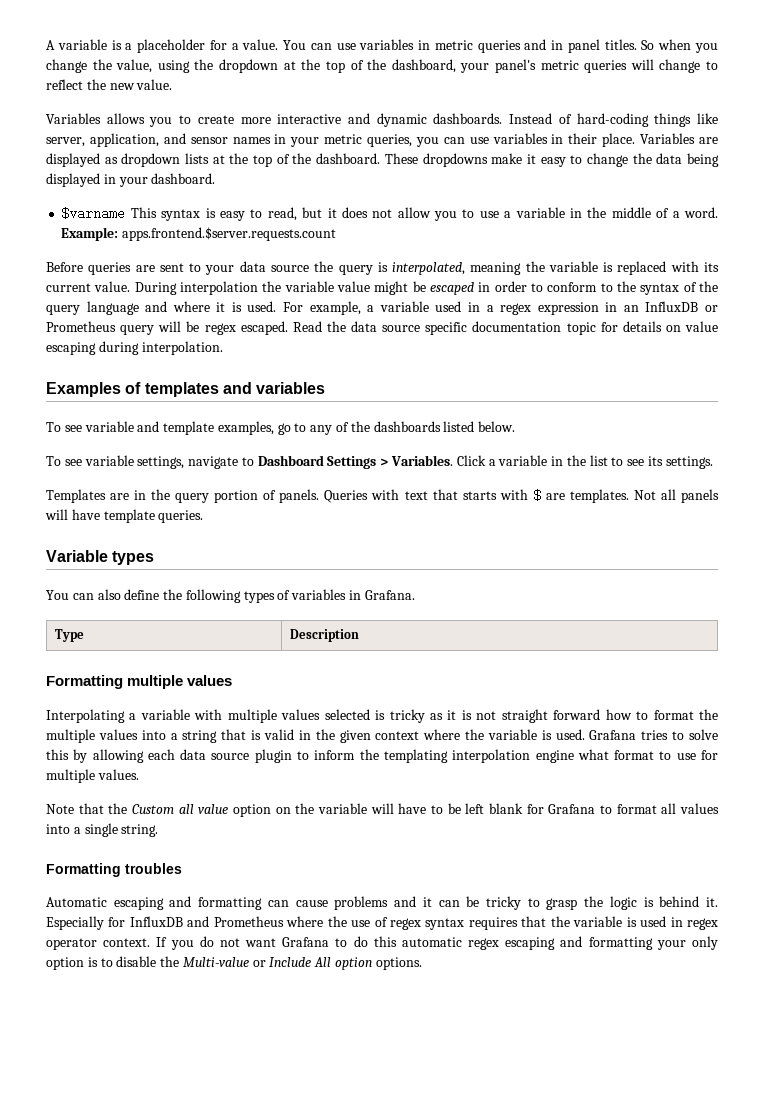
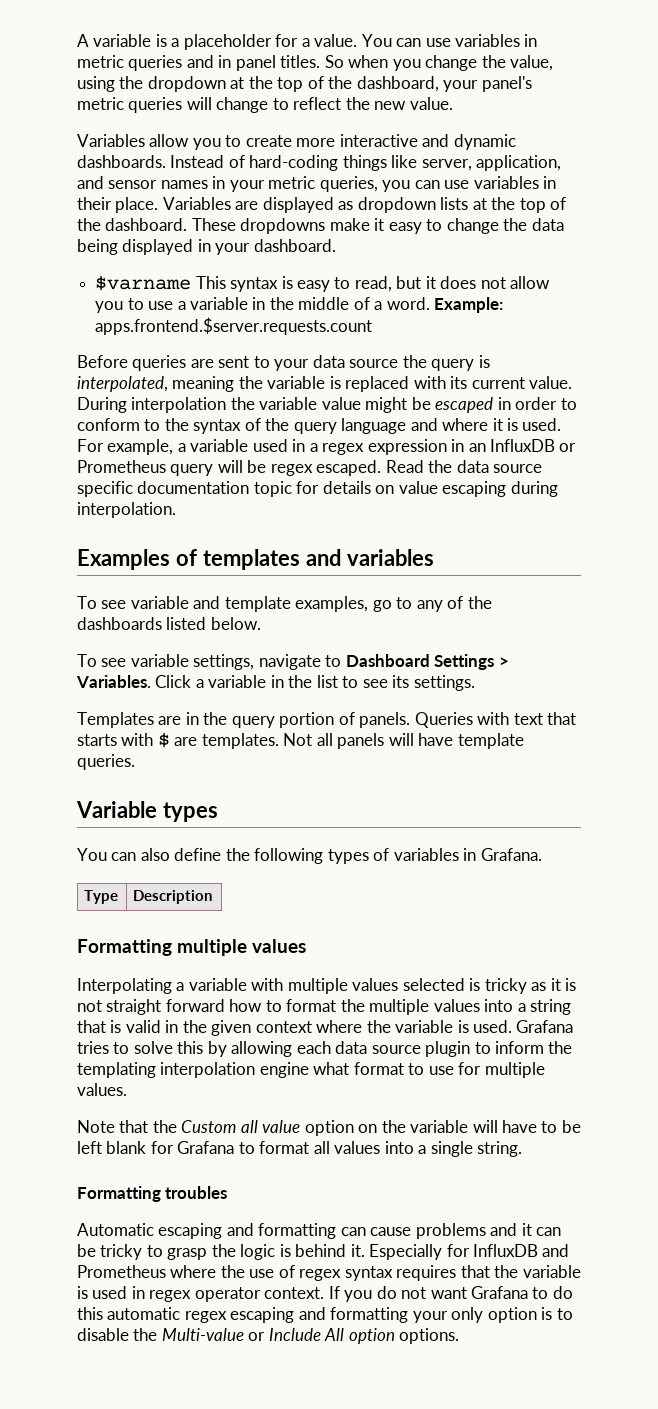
- Variables allows you to create more interactive and dynamic dashboards.
+ Variables allow you to create more interactive and dynamic dashboards.

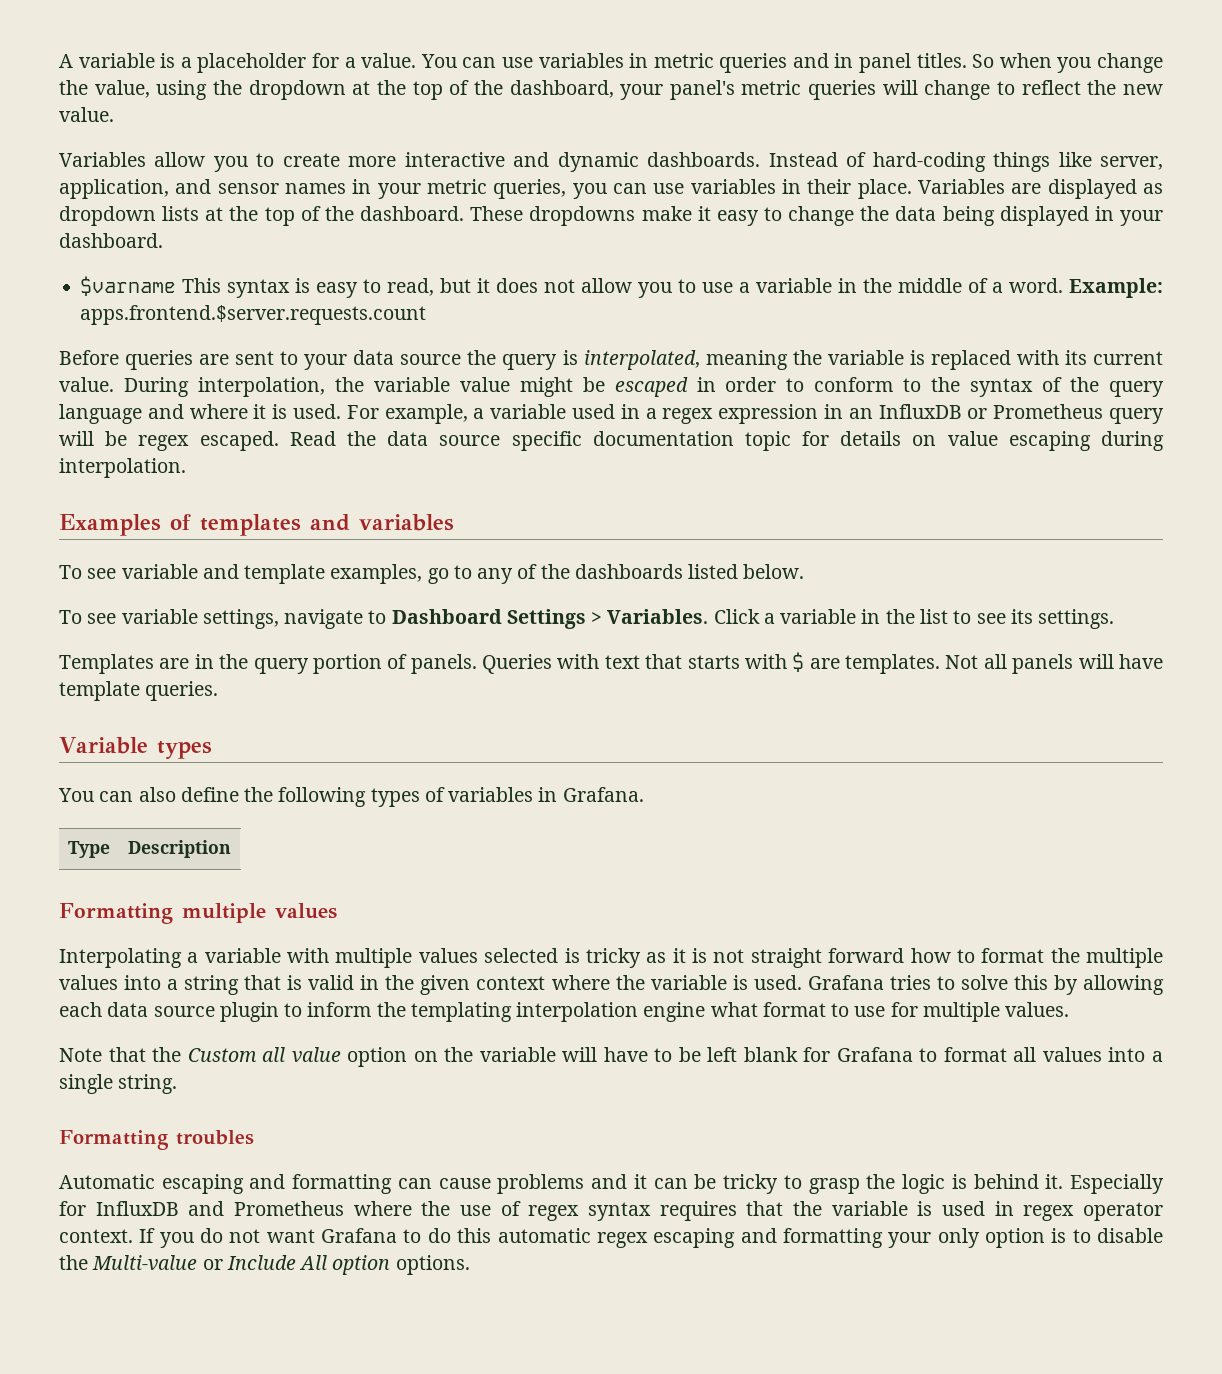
- During interpolation the variable value might be escaped in order to conform to the syntax of the query language and where it is used.
+ During interpolation, the variable value might be escaped in order to conform to the syntax of the query language and where it is used.

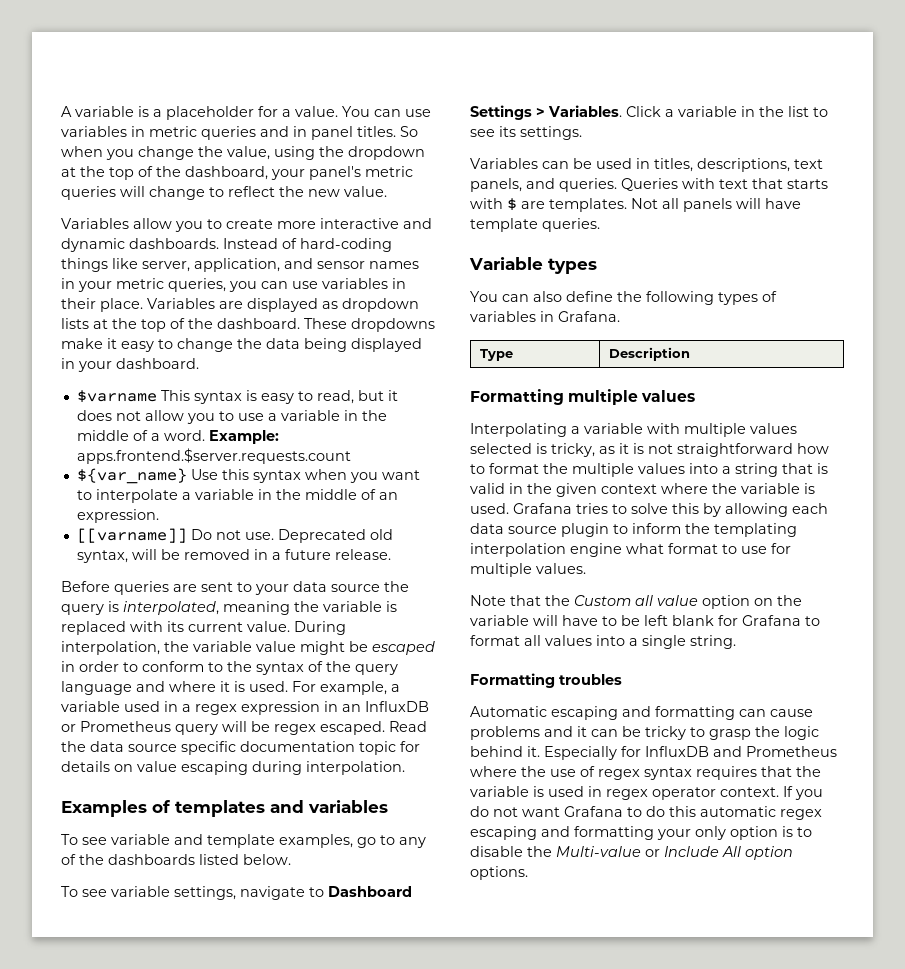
+ ${var_name} Use this syntax when you want to interpolate a variable in the middle of an expression.
+ [[varname]] Do not use. Deprecated old syntax, will be removed in a future release.
- Templates are in the query portion of panels.
+ Variables can be used in titles, descriptions, text panels, and queries.
- Interpolating a variable with multiple values selected is tricky as it is not straight forward how to format the multiple values into a string that is valid in the given context where the variable is used.
+ Interpolating a variable with multiple values selected is tricky, as it is not straightforward how to format the multiple values into a string that is valid in the given context where the variable is used.
- Automatic escaping and formatting can cause problems and it can be tricky to grasp the logic is behind it.
+ Automatic escaping and formatting can cause problems and it can be tricky to grasp the logic behind it.

